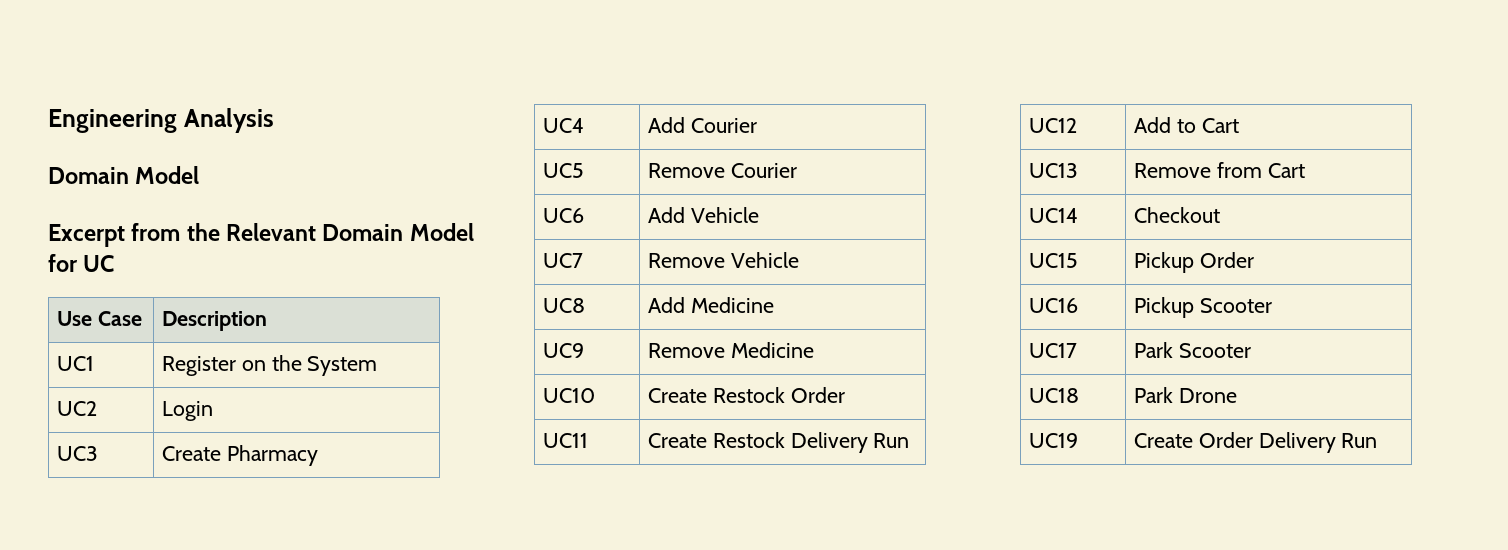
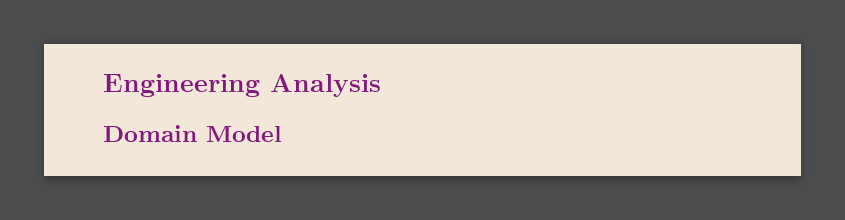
- Excerpt from the Relevant Domain Model for UC
- Use Case | Description
- UC1 | Register on the System
- UC2 | Login
- UC3 | Create Pharmacy
- UC4 | Add Courier
- UC5 | Remove Courier
- UC6 | Add Vehicle
- UC7 | Remove Vehicle
- UC8 | Add Medicine
- UC9 | Remove Medicine
- UC10 | Create Restock Order
- UC11 | Create Restock Delivery Run
- UC12 | Add to Cart
- UC13 | Remove from Cart
- UC14 | Checkout
- UC15 | Pickup Order
- UC16 | Pickup Scooter
- UC17 | Park Scooter
- UC18 | Park Drone
- UC19 | Create Order Delivery Run

